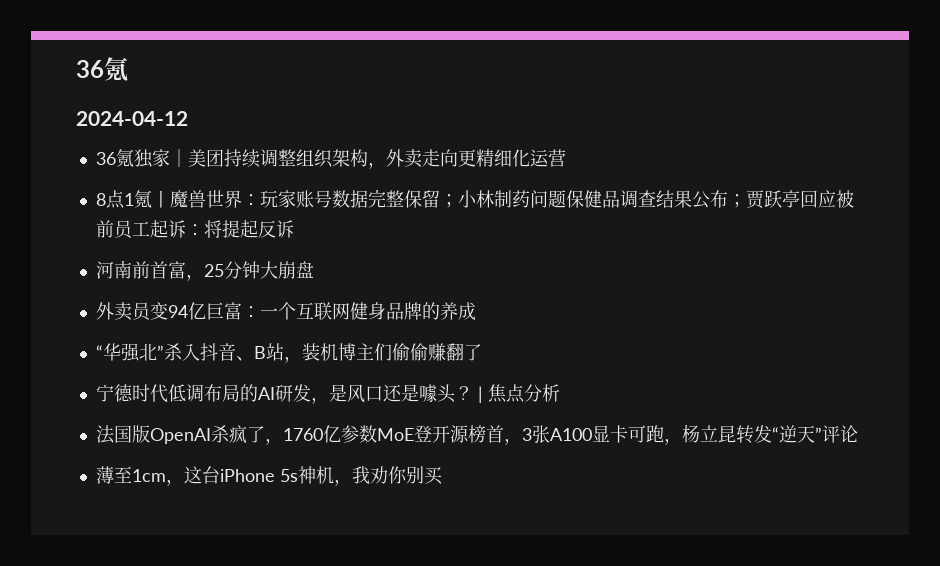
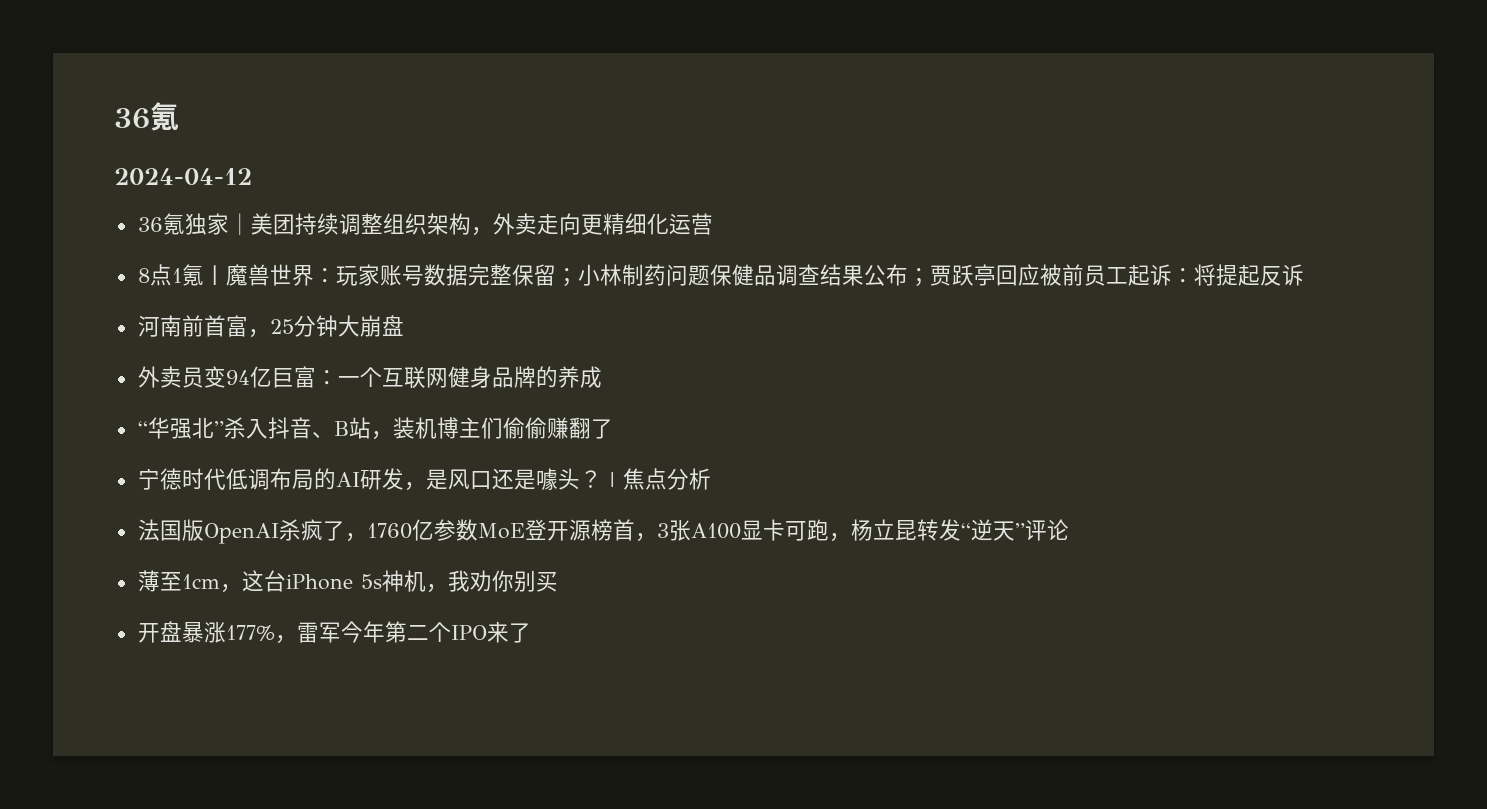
+ 开盘暴涨177%，雷军今年第二个IPO来了

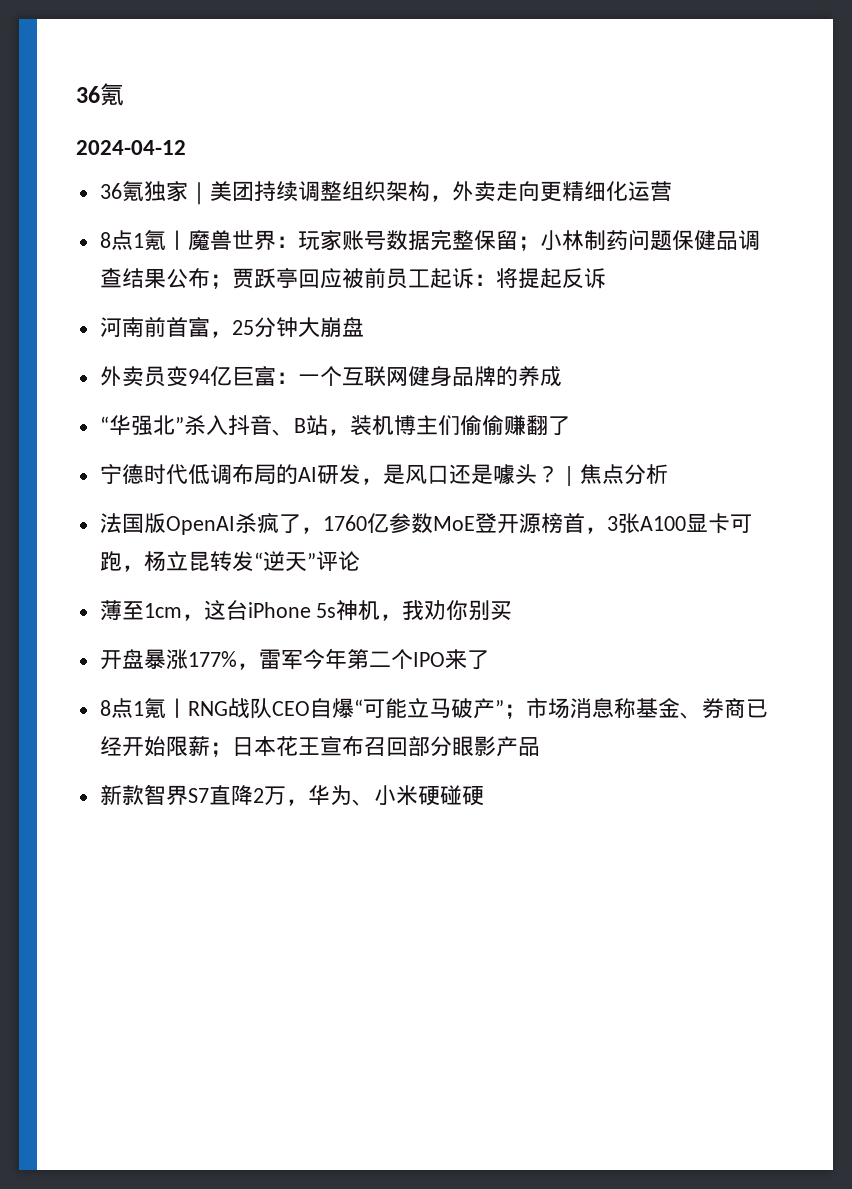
+ 8点1氪丨RNG战队CEO自爆“可能立马破产”；市场消息称基金、券商已经开始限薪；日本花王宣布召回部分眼影产品
+ 新款智界S7直降2万，华为、小米硬碰硬

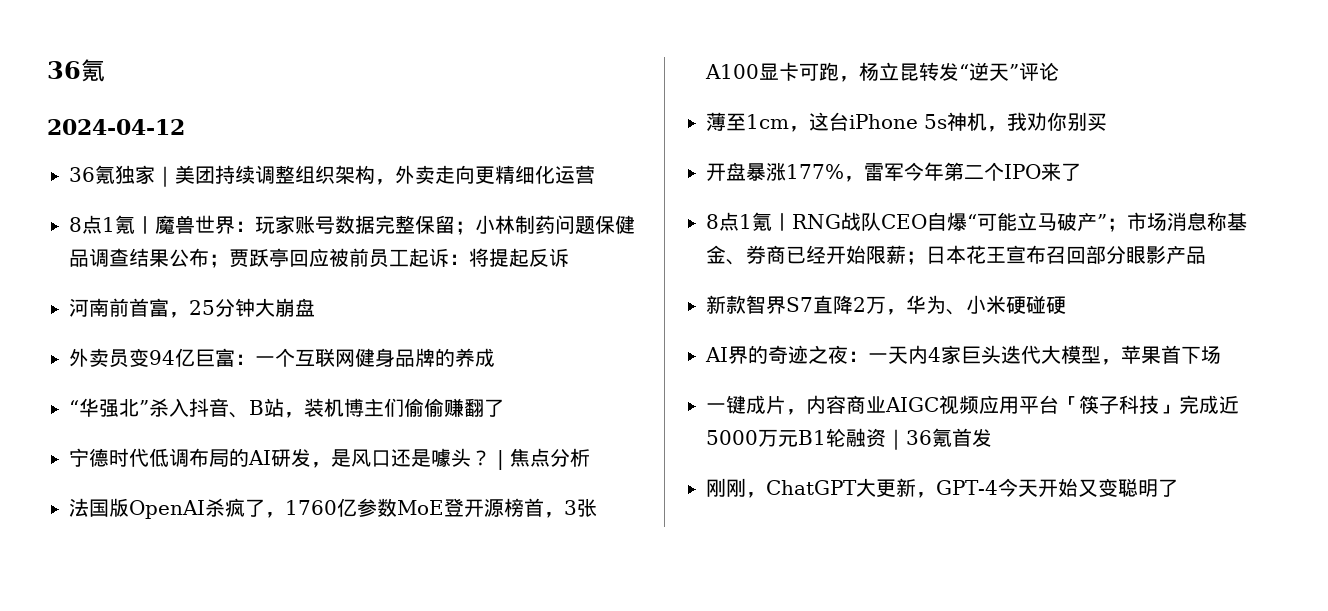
+ AI界的奇迹之夜：一天内4家巨头迭代大模型，苹果首下场
+ 一键成片，内容商业AIGC视频应用平台「筷子科技」完成近5000万元B1轮融资｜36氪首发
+ 刚刚，ChatGPT大更新，GPT-4今天开始又变聪明了

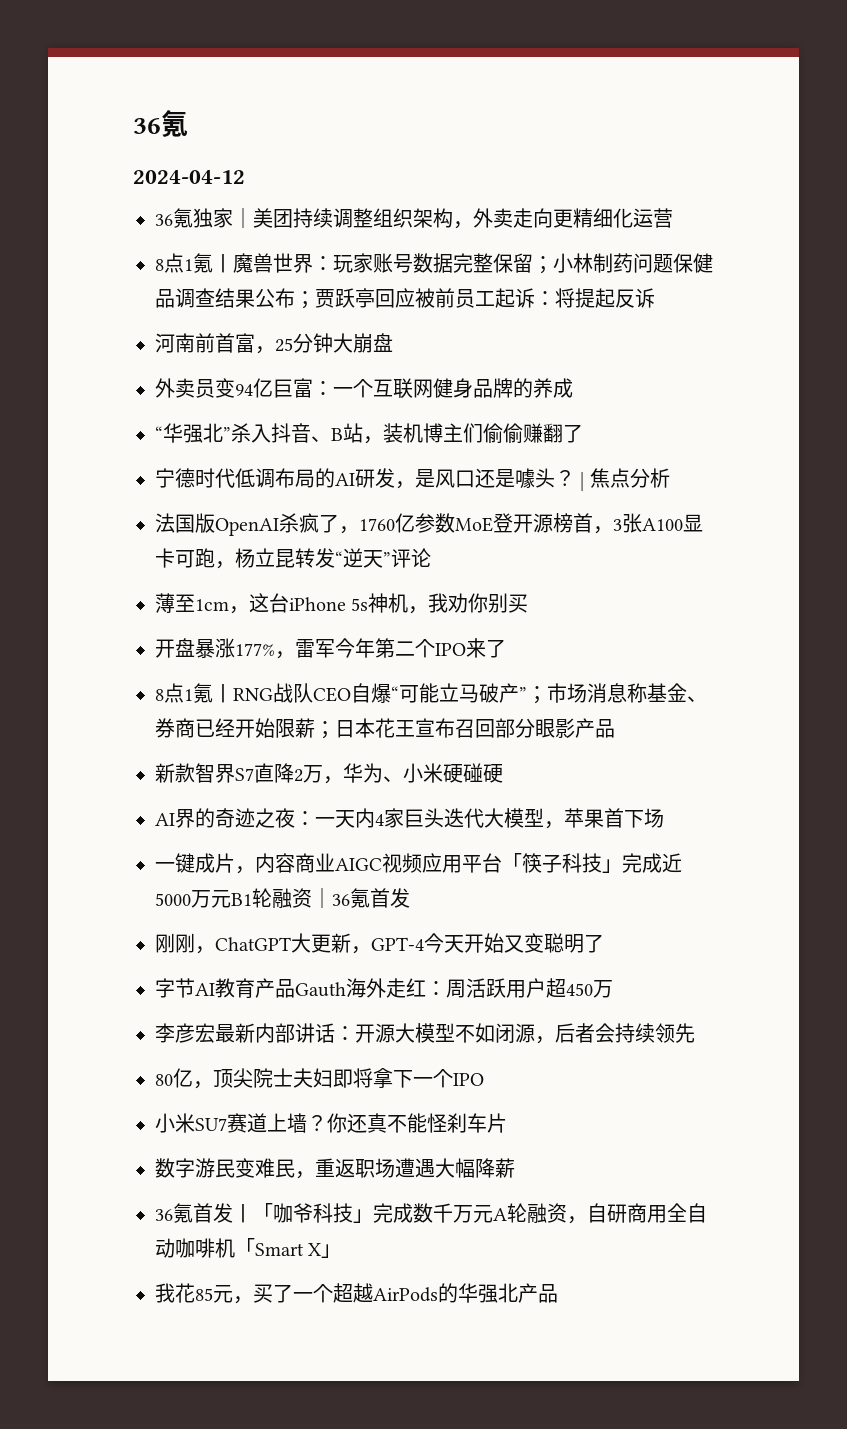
+ 字节AI教育产品Gauth海外走红：周活跃用户超450万
+ 李彦宏最新内部讲话：开源大模型不如闭源，后者会持续领先
+ 80亿，顶尖院士夫妇即将拿下一个IPO
+ 小米SU7赛道上墙？你还真不能怪刹车片
+ 数字游民变难民，重返职场遭遇大幅降薪
+ 36氪首发丨「咖爷科技」完成数千万元A轮融资，自研商用全自动咖啡机「Smart X」
+ 我花85元，买了一个超越AirPods的华强北产品

